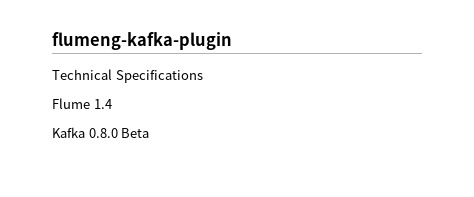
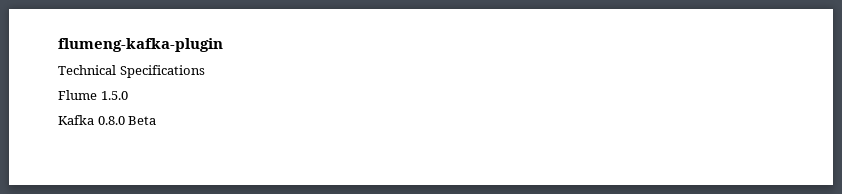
- Flume 1.4
+ Flume 1.5.0

